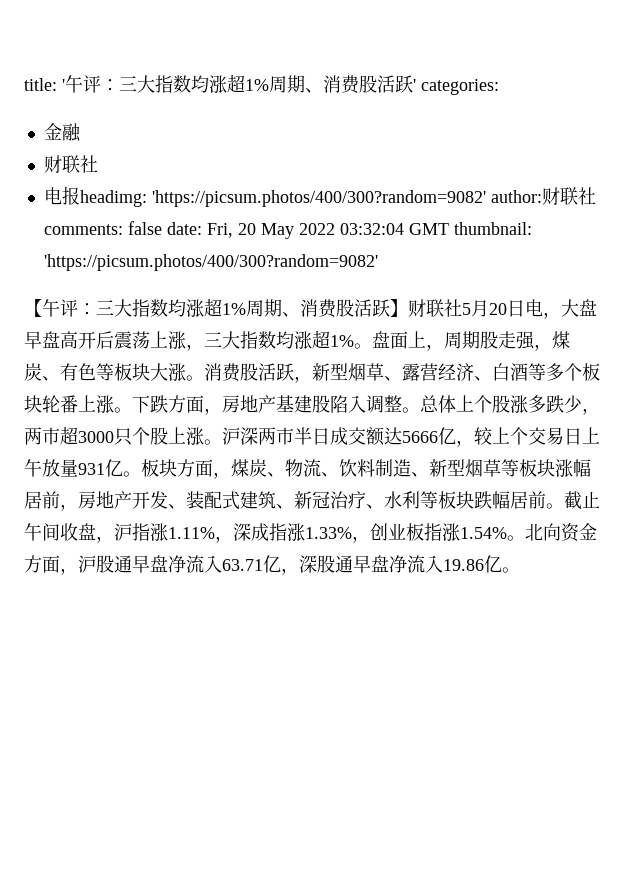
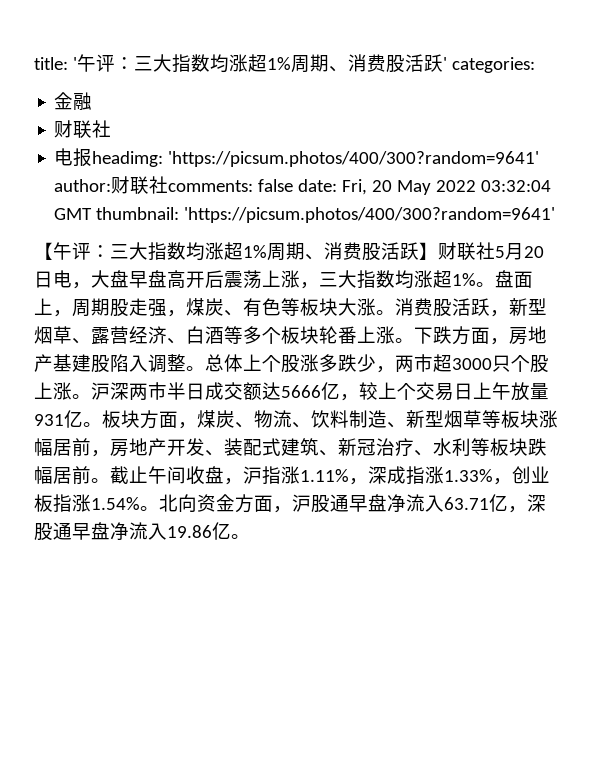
- 电报headimg: 'https://picsum.photos/400/300?random=9082' author:财联社comments: false date: Fri, 20 May 2022 03:32:04 GMT thumbnail: 'https://picsum.photos/400/300?random=9082'
+ 电报headimg: 'https://picsum.photos/400/300?random=9641' author:财联社comments: false date: Fri, 20 May 2022 03:32:04 GMT thumbnail: 'https://picsum.photos/400/300?random=9641'

